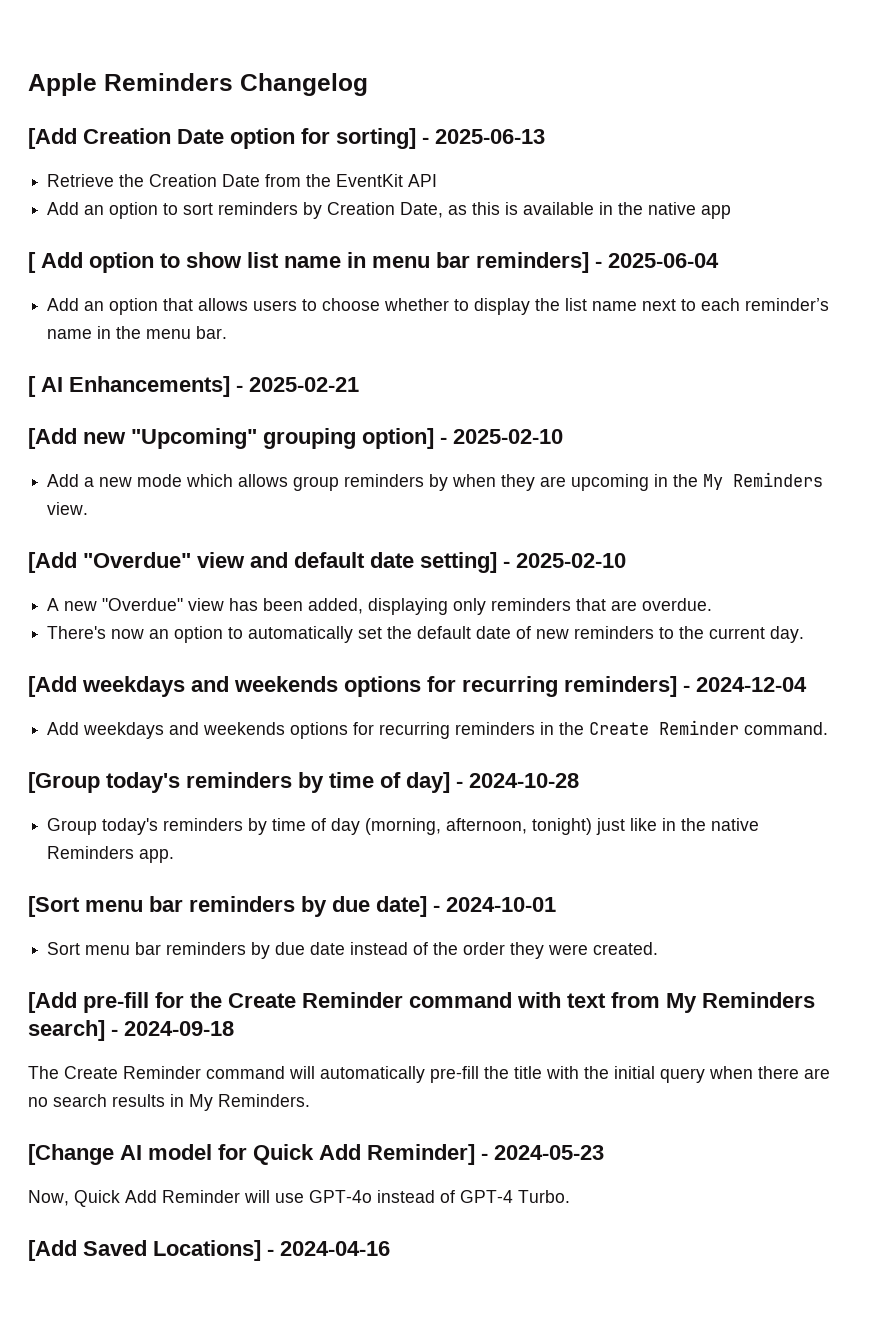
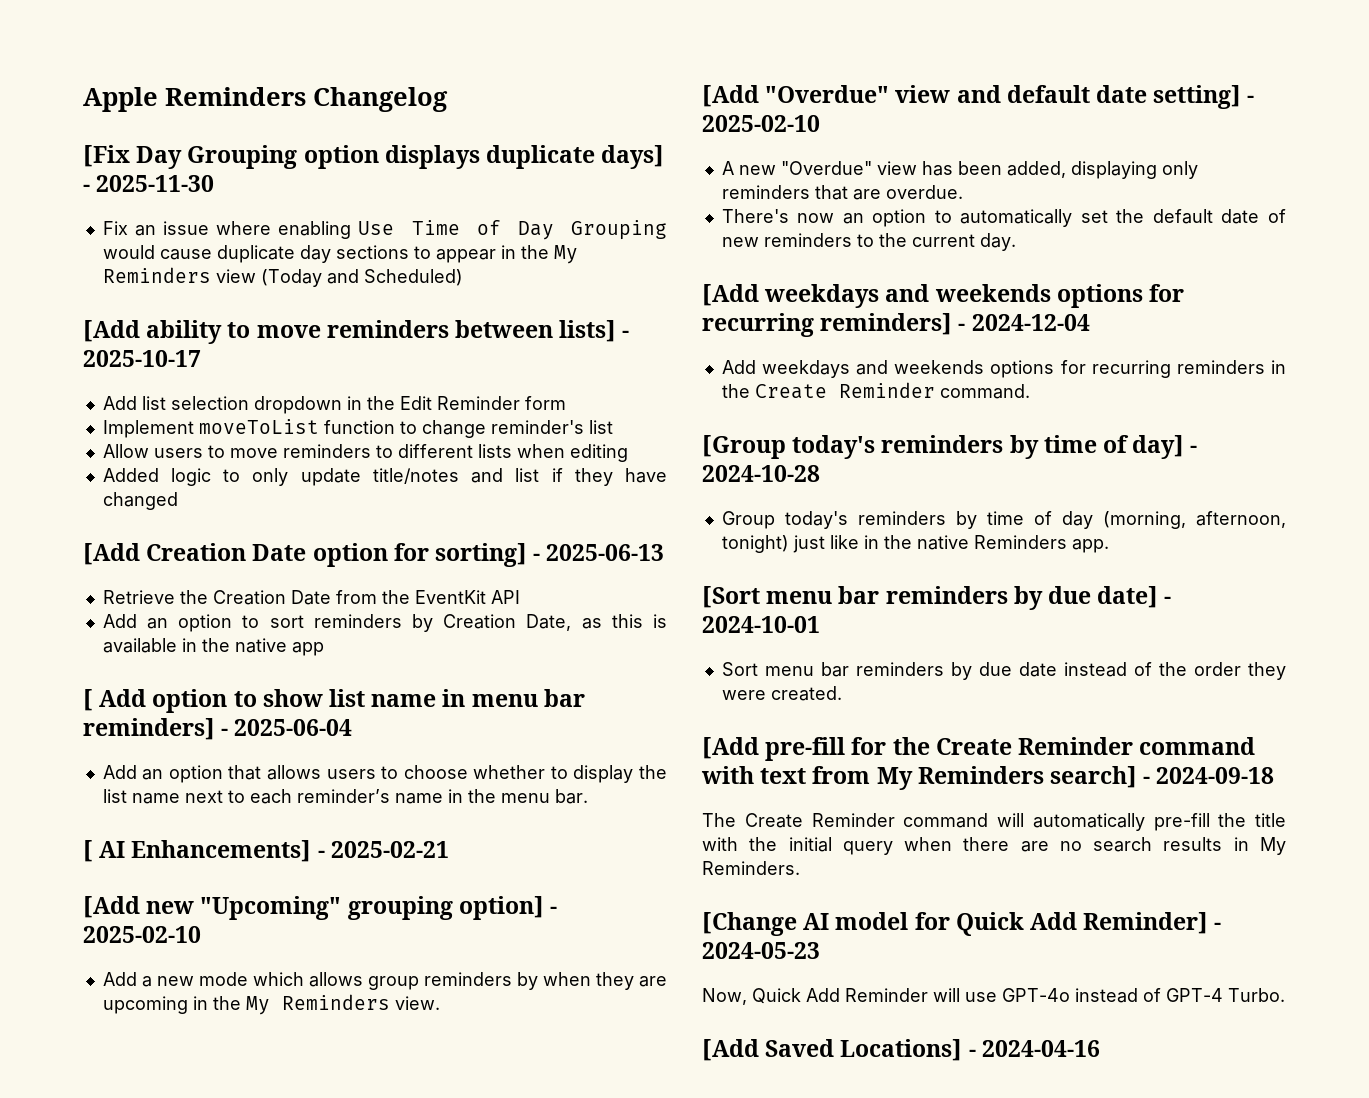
+ [Fix Day Grouping option displays duplicate days] - 2025-11-30
+ Fix an issue where enabling Use Time of Day Grouping would cause duplicate day sections to appear in the My Reminders view (Today and Scheduled)
+ [Add ability to move reminders between lists] - 2025-10-17
+ Add list selection dropdown in the Edit Reminder form
+ Implement moveToList function to change reminder's list
+ Allow users to move reminders to different lists when editing
+ Added logic to only update title/notes and list if they have changed

